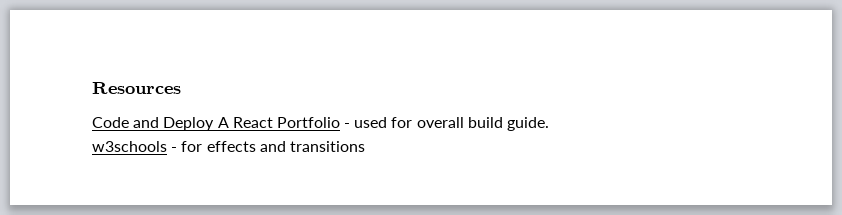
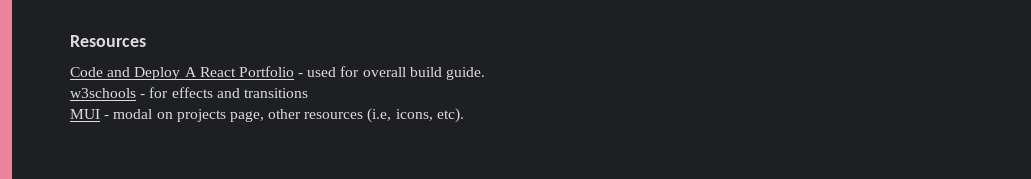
+ MUI - modal on projects page, other resources (i.e, icons, etc).

